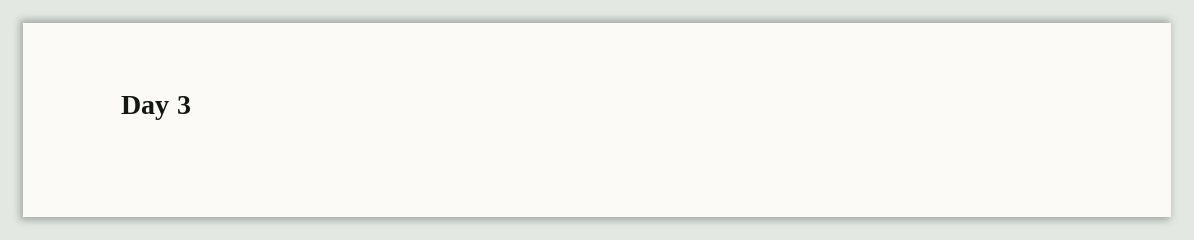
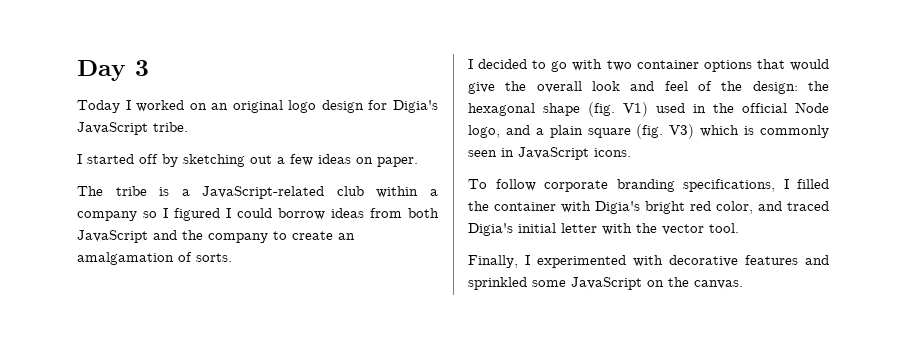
+ Today I worked on an original logo design for Digia's JavaScript tribe.
+ I started off by sketching out a few ideas on paper.
+ The tribe is a JavaScript-related club within a company so I figured I could borrow ideas from both JavaScript and the company to create an amalgamation of sorts.
+ I decided to go with two container options that would give the overall look and feel of the design: the hexagonal shape (fig. V1) used in the official Node logo, and a plain square (fig. V3) which is commonly seen in JavaScript icons.
+ To follow corporate branding specifications, I filled the container with Digia's bright red color, and traced Digia's initial letter with the vector tool.
+ Finally, I experimented with decorative features and sprinkled some JavaScript on the canvas.

